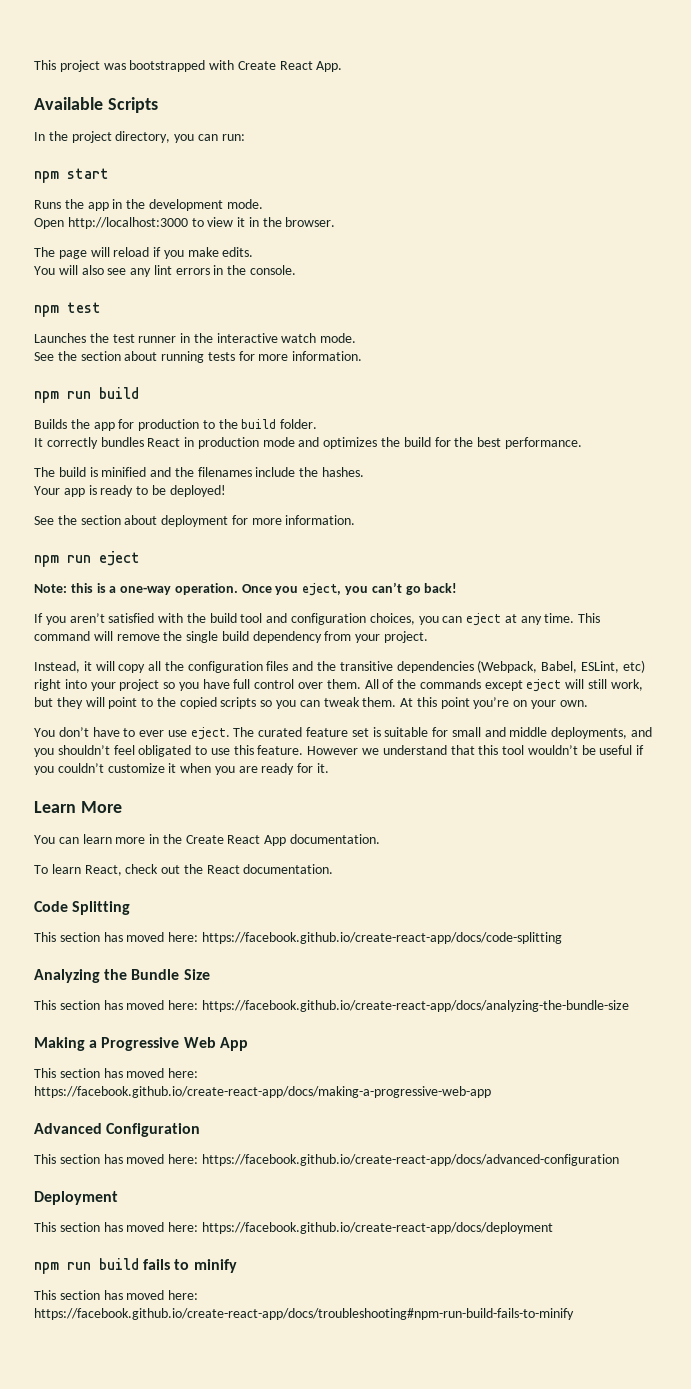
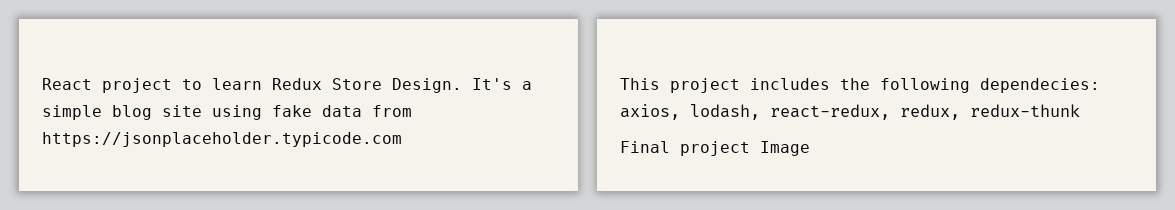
- This project was bootstrapped with Create React App.
- Available Scripts
- In the project directory, you can run:
- npm start
- Runs the app in the development mode.
- Open http://localhost:3000 to view it in the browser.
- The page will reload if you make edits.
- You will also see any lint errors in the console.
- npm test
- Launches the test runner in the interactive watch mode.
- See the section about running tests for more information.
- npm run build
- Builds the app for production to the build folder.
- It correctly bundles React in production mode and optimizes the build for the best performance.
- The build is minified and the filenames include the hashes.
- Your app is ready to be deployed!
- See the section about deployment for more information.
- npm run eject
- Note: this is a one-way operation. Once you eject, you can’t go back!
- If you aren’t satisfied with the build tool and configuration choices, you can eject at any time. This command will remove the single build dependency from your project.
- Instead, it will copy all the configuration files and the transitive dependencies (Webpack, Babel, ESLint, etc) right into your project so you have full control over them. All of the commands except eject will still work, but they will point to the copied scripts so you can tweak them. At this point you’re on your own.
- You don’t have to ever use eject. The curated feature set is suitable for small and middle deployments, and you shouldn’t feel obligated to use this feature. However we understand that this tool wouldn’t be useful if you couldn’t customize it when you are ready for it.
- Learn More
- You can learn more in the Create React App documentation.
- To learn React, check out the React documentation.
- Code Splitting
- This section has moved here: https://facebook.github.io/create-react-app/docs/code-splitting
- Analyzing the Bundle Size
- This section has moved here: https://facebook.github.io/create-react-app/docs/analyzing-the-bundle-size
- Making a Progressive Web App
- This section has moved here: https://facebook.github.io/create-react-app/docs/making-a-progressive-web-app
- Advanced Configuration
- This section has moved here: https://facebook.github.io/create-react-app/docs/advanced-configuration
- Deployment
- This section has moved here: https://facebook.github.io/create-react-app/docs/deployment
- npm run build fails to minify
- This section has moved here: https://facebook.github.io/create-react-app/docs/troubleshooting#npm-run-build-fails-to-minify
+ React project to learn Redux Store Design. It's a simple blog site using fake data from https://jsonplaceholder.typicode.com
+ This project includes the following dependecies: axios, lodash, react-redux, redux, redux-thunk
+ Final project Image

